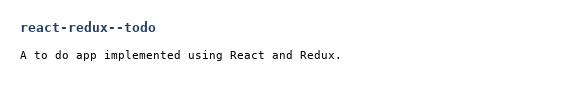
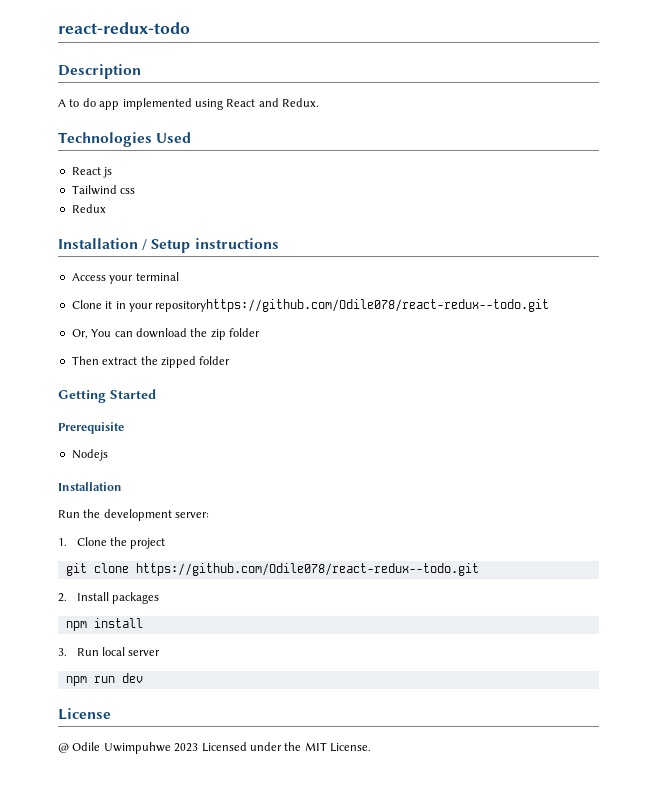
- react-redux--todo
+ react-redux-todo
+ Description
+ Technologies Used
+ React js
+ Tailwind css
+ Redux
+ Installation / Setup instructions
+ Access your terminal
+ Clone it in your repositoryhttps://github.com/Odile078/react-redux--todo.git
+ Or, You can download the zip folder
+ Then extract the zipped folder
+ Getting Started
+ Prerequisite
+ Nodejs
+ Installation
+ Run the development server:
+ 1. Clone the project
+ git clone https://github.com/Odile078/react-redux--todo.git
+ 2. Install packages
+ npm install
+ 3. Run local server
+ npm run dev
+ License
+ @ Odile Uwimpuhwe 2023 Licensed under the MIT License.

